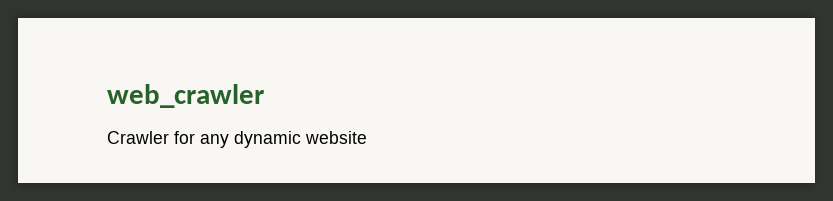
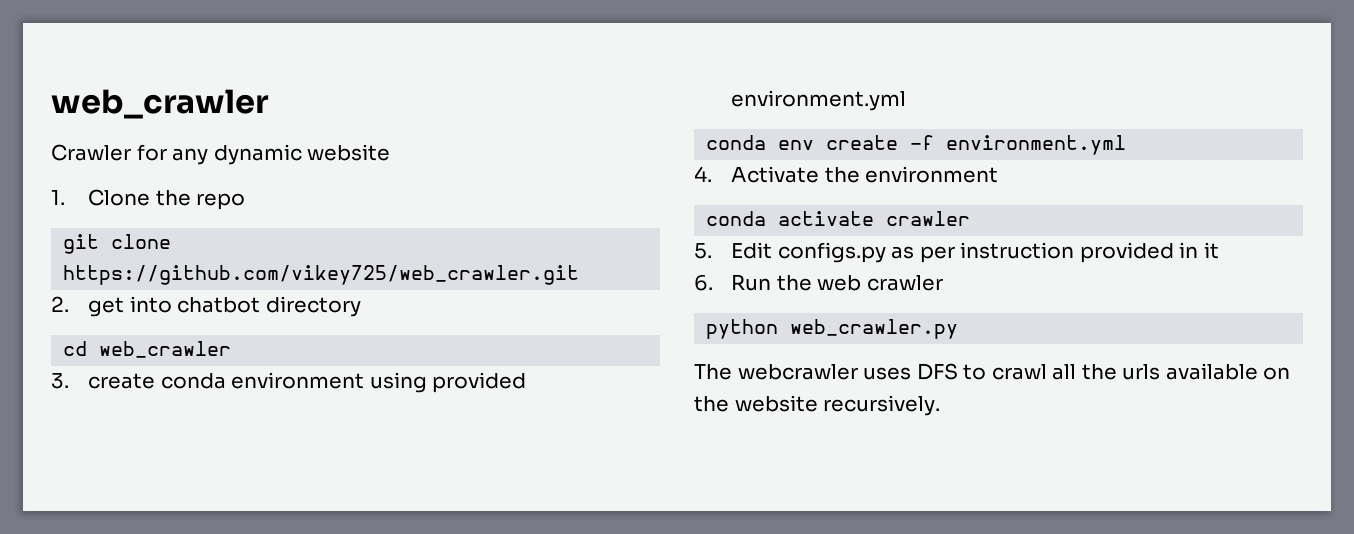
+ 1. Clone the repo
+ git clone https://github.com/vikey725/web_crawler.git
+ 2. get into chatbot directory
+ cd web_crawler
+ 3. create conda environment using provided environment.yml
+ conda env create -f environment.yml
+ 4. Activate the environment
+ conda activate crawler
+ 5. Edit configs.py as per instruction provided in it
+ 6. Run the web crawler
+ python web_crawler.py
+ The webcrawler uses DFS to crawl all the urls available on the website recursively.

